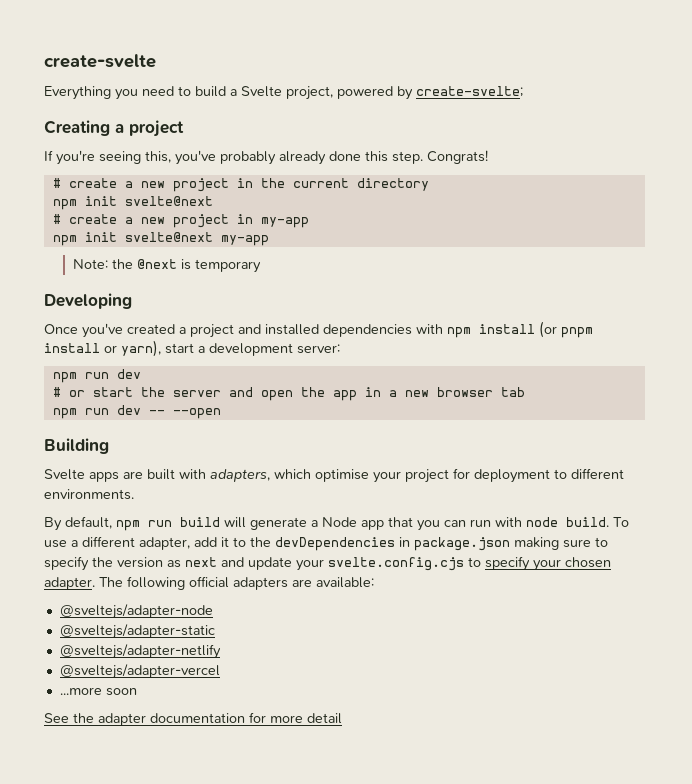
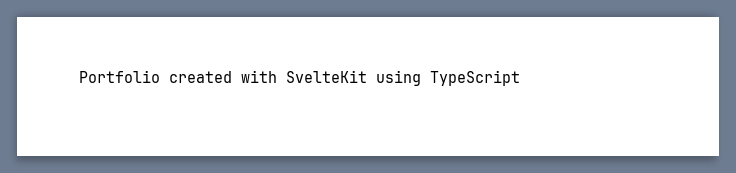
- create-svelte
- Everything you need to build a Svelte project, powered by create-svelte;
- Creating a project
- If you're seeing this, you've probably already done this step. Congrats!
- # create a new project in the current directory
- npm init svelte@next
- # create a new project in my-app
- npm init svelte@next my-app
- Note: the @next is temporary
- Developing
- Once you've created a project and installed dependencies with npm install (or pnpm install or yarn), start a development server:
- npm run dev
- # or start the server and open the app in a new browser tab
- npm run dev -- --open
- Building
- Svelte apps are built with adapters, which optimise your project for deployment to different environments.
- By default, npm run build will generate a Node app that you can run with node build. To use a different adapter, add it to the devDependencies in package.json making sure to specify the version as next and update your svelte.config.cjs to specify your chosen adapter. The following official adapters are available:
- @sveltejs/adapter-node
- @sveltejs/adapter-static
- @sveltejs/adapter-netlify
- @sveltejs/adapter-vercel
- ...more soon
- See the adapter documentation for more detail
+ Portfolio created with SvelteKit using TypeScript

